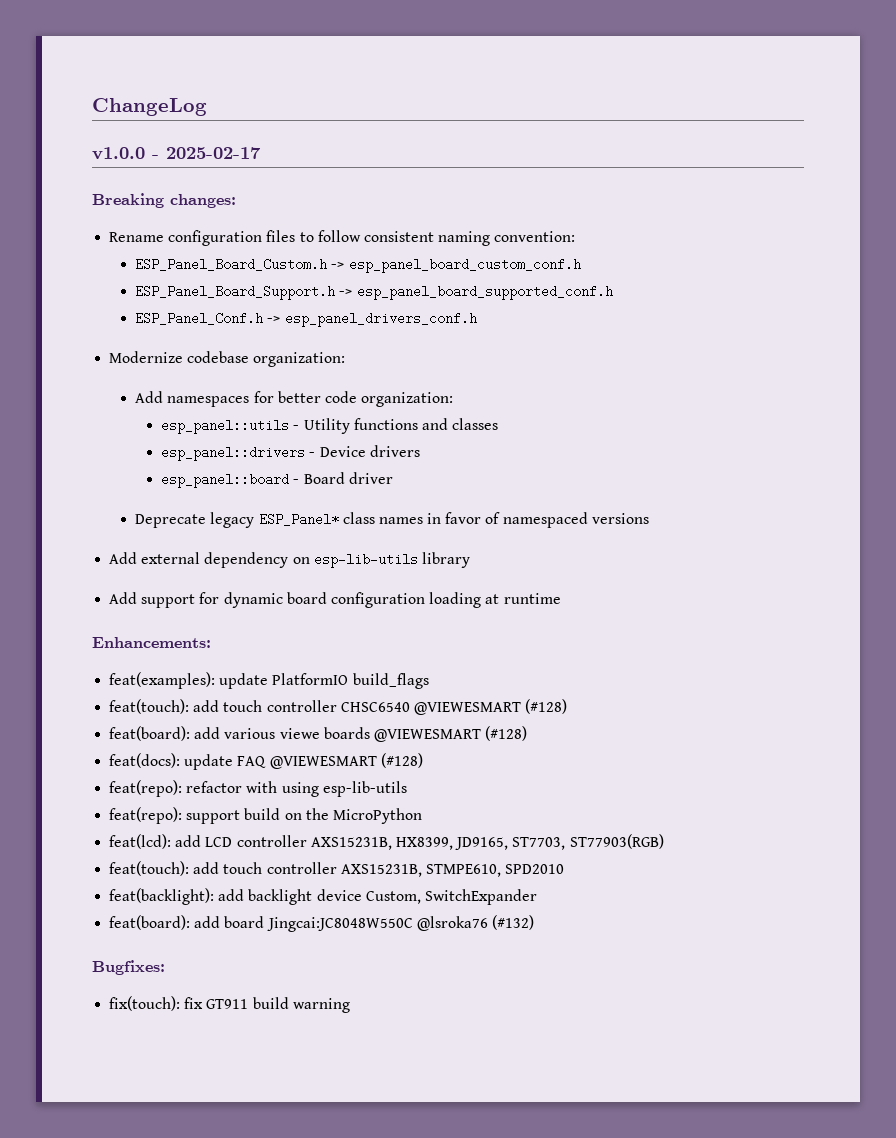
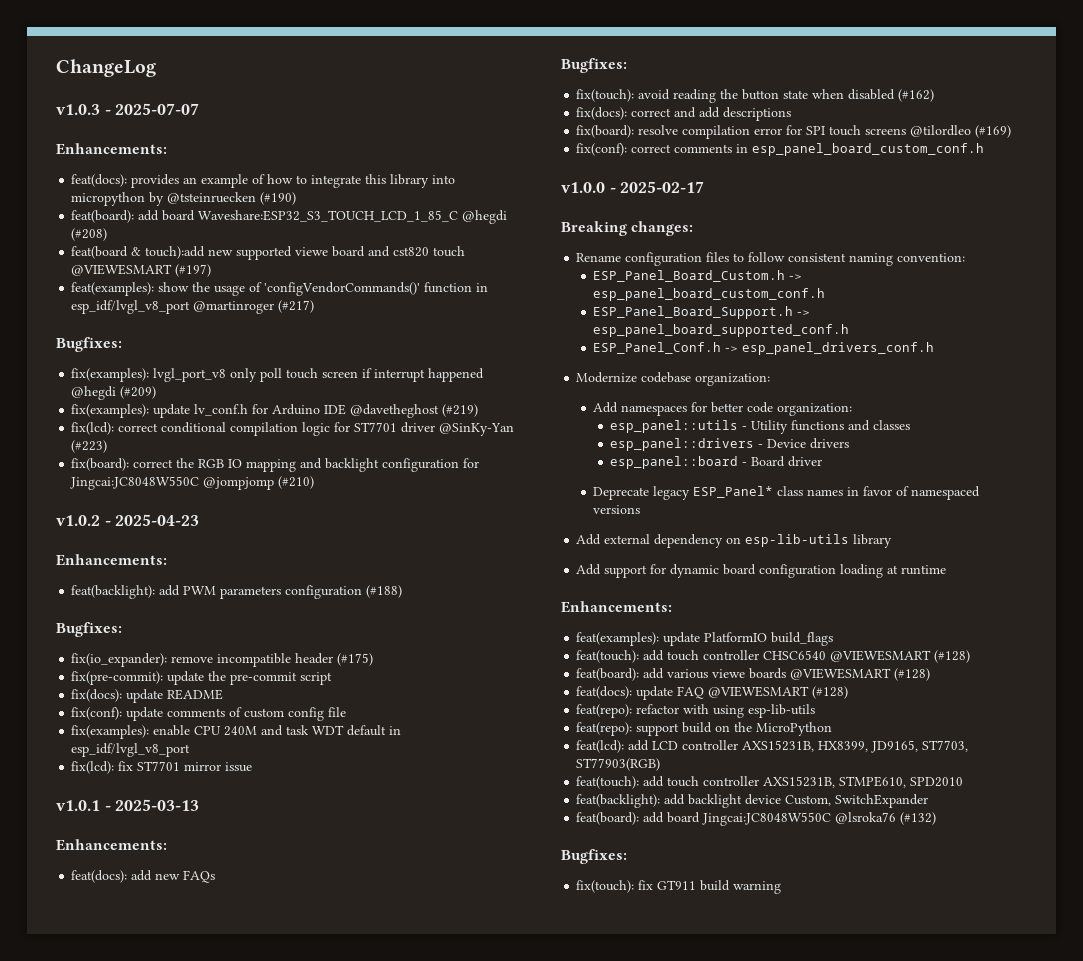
+ v1.0.3 - 2025-07-07
+ Enhancements:
+ feat(docs): provides an example of how to integrate this library into micropython by @tsteinruecken (#190)
+ feat(board): add board Waveshare:ESP32_S3_TOUCH_LCD_1_85_C @hegdi (#208)
+ feat(board & touch):add new supported viewe board and cst820 touch @VIEWESMART (#197)
+ feat(examples): show the usage of 'configVendorCommands()' function in esp_idf/lvgl_v8_port @martinroger (#217)
+ Bugfixes:
+ fix(examples): lvgl_port_v8 only poll touch screen if interrupt happened @hegdi (#209)
+ fix(examples): update lv_conf.h for Arduino IDE @davetheghost (#219)
+ fix(lcd): correct conditional compilation logic for ST7701 driver @SinKy-Yan (#223)
+ fix(board): correct the RGB IO mapping and backlight configuration for Jingcai:JC8048W550C @jompjomp (#210)
+ v1.0.2 - 2025-04-23
+ Enhancements:
+ feat(backlight): add PWM parameters configuration (#188)
+ Bugfixes:
+ fix(io_expander): remove incompatible header (#175)
+ fix(pre-commit): update the pre-commit script
+ fix(docs): update README
+ fix(conf): update comments of custom config file
+ fix(examples): enable CPU 240M and task WDT default in esp_idf/lvgl_v8_port
+ fix(lcd): fix ST7701 mirror issue
+ v1.0.1 - 2025-03-13
+ Enhancements:
+ feat(docs): add new FAQs
+ Bugfixes:
+ fix(touch): avoid reading the button state when disabled (#162)
+ fix(docs): correct and add descriptions
+ fix(board): resolve compilation error for SPI touch screens @tilordleo (#169)
+ fix(conf): correct comments in esp_panel_board_custom_conf.h

